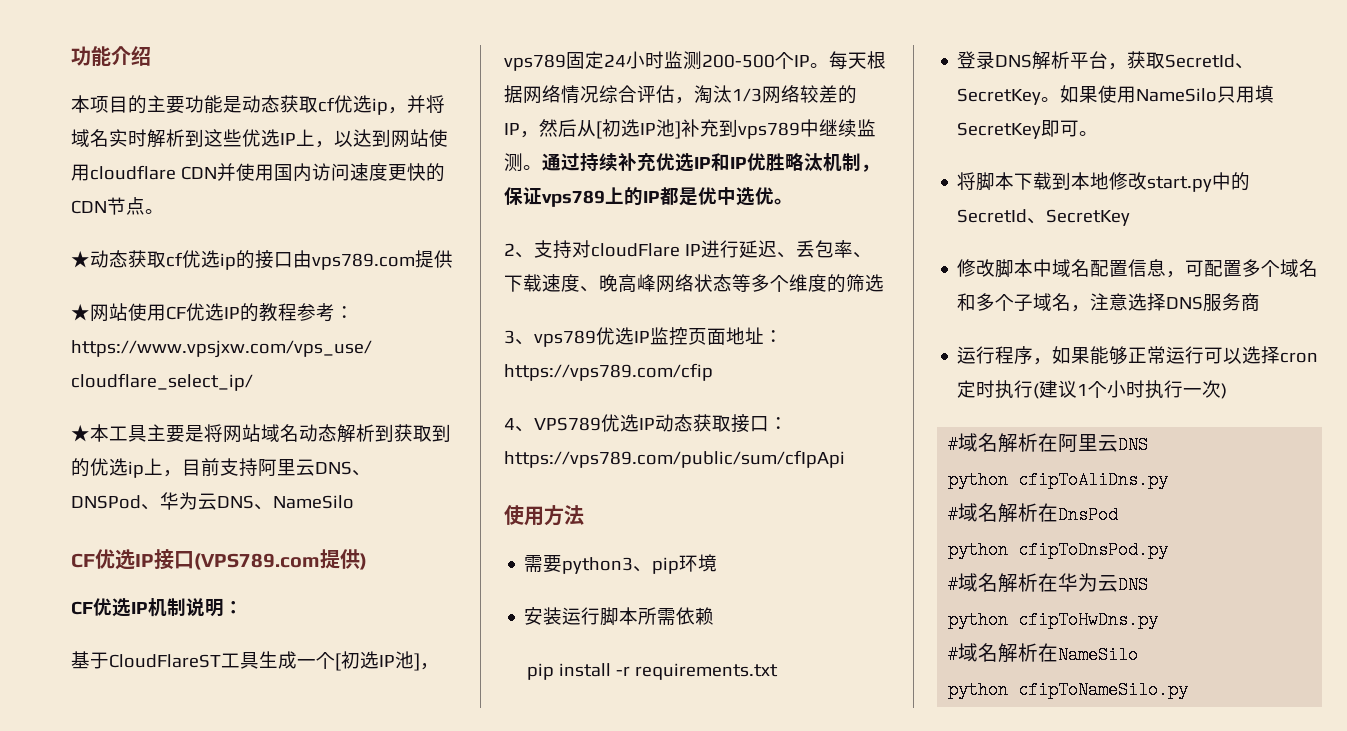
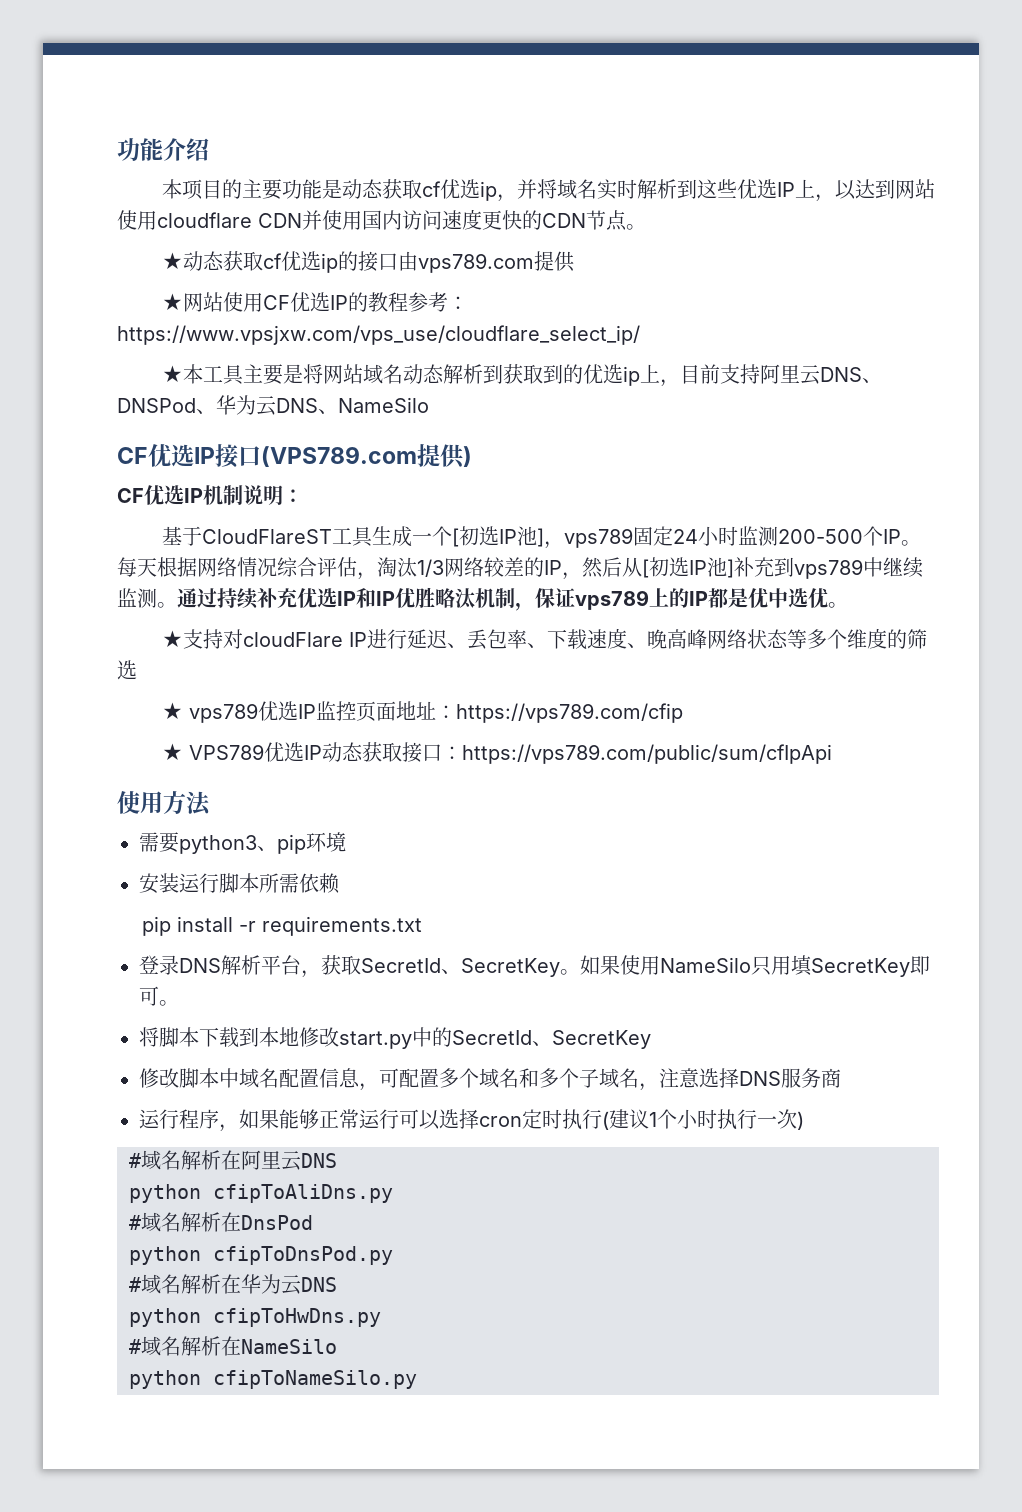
- 2、支持对cloudFlare IP进行延迟、丢包率、下载速度、晚高峰网络状态等多个维度的筛选
+ ★支持对cloudFlare IP进行延迟、丢包率、下载速度、晚高峰网络状态等多个维度的筛选
- 3、vps789优选IP监控页面地址：https://vps789.com/cfip
+ ★ vps789优选IP监控页面地址：https://vps789.com/cfip
- 4、VPS789优选IP动态获取接口：https://vps789.com/public/sum/cfIpApi
+ ★ VPS789优选IP动态获取接口：https://vps789.com/public/sum/cfIpApi

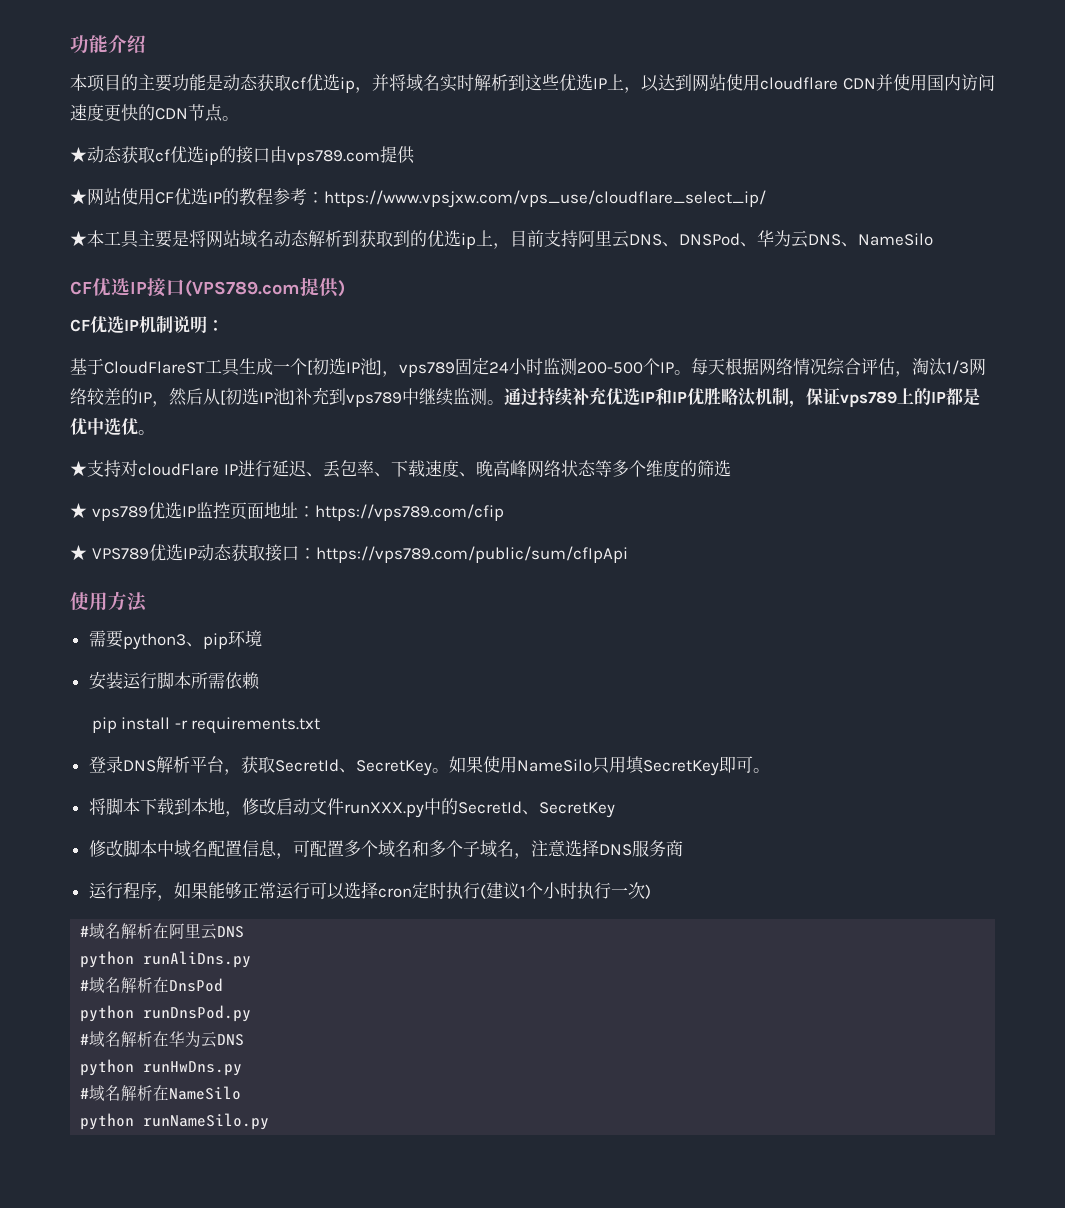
- 将脚本下载到本地修改start.py中的SecretId、SecretKey
+ 将脚本下载到本地，修改启动文件runXXX.py中的SecretId、SecretKey
- python cfipToAliDns.py
+ python runAliDns.py
- python cfipToDnsPod.py
+ python runDnsPod.py
- python cfipToHwDns.py
+ python runHwDns.py
- python cfipToNameSilo.py
+ python runNameSilo.py

